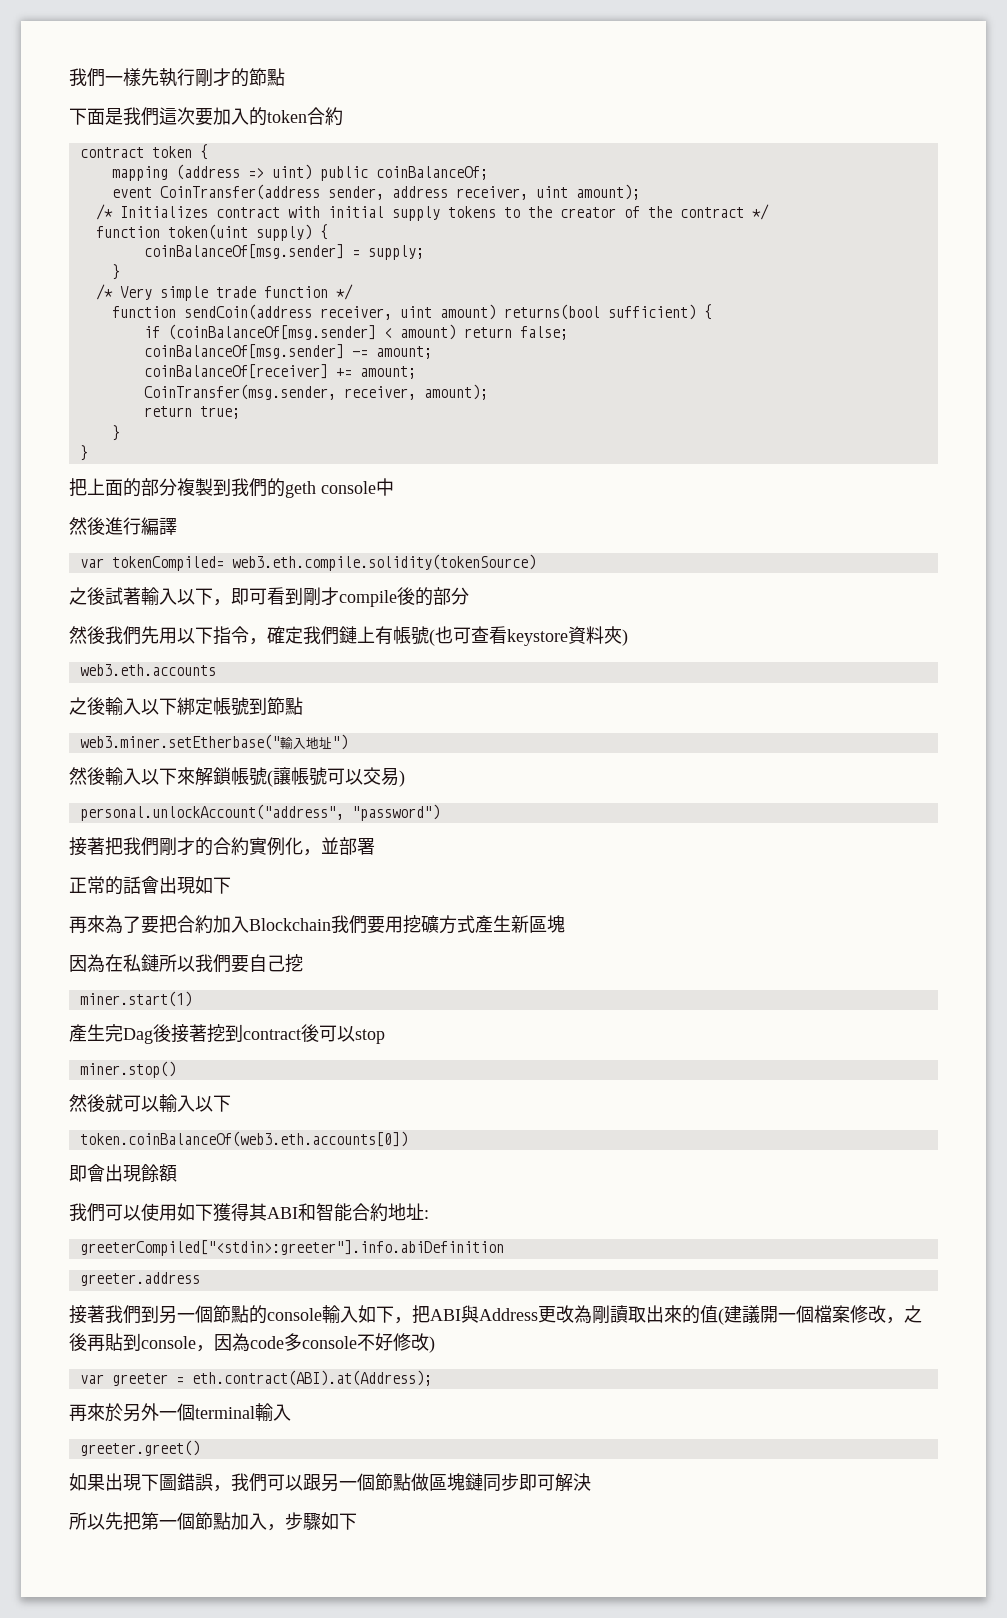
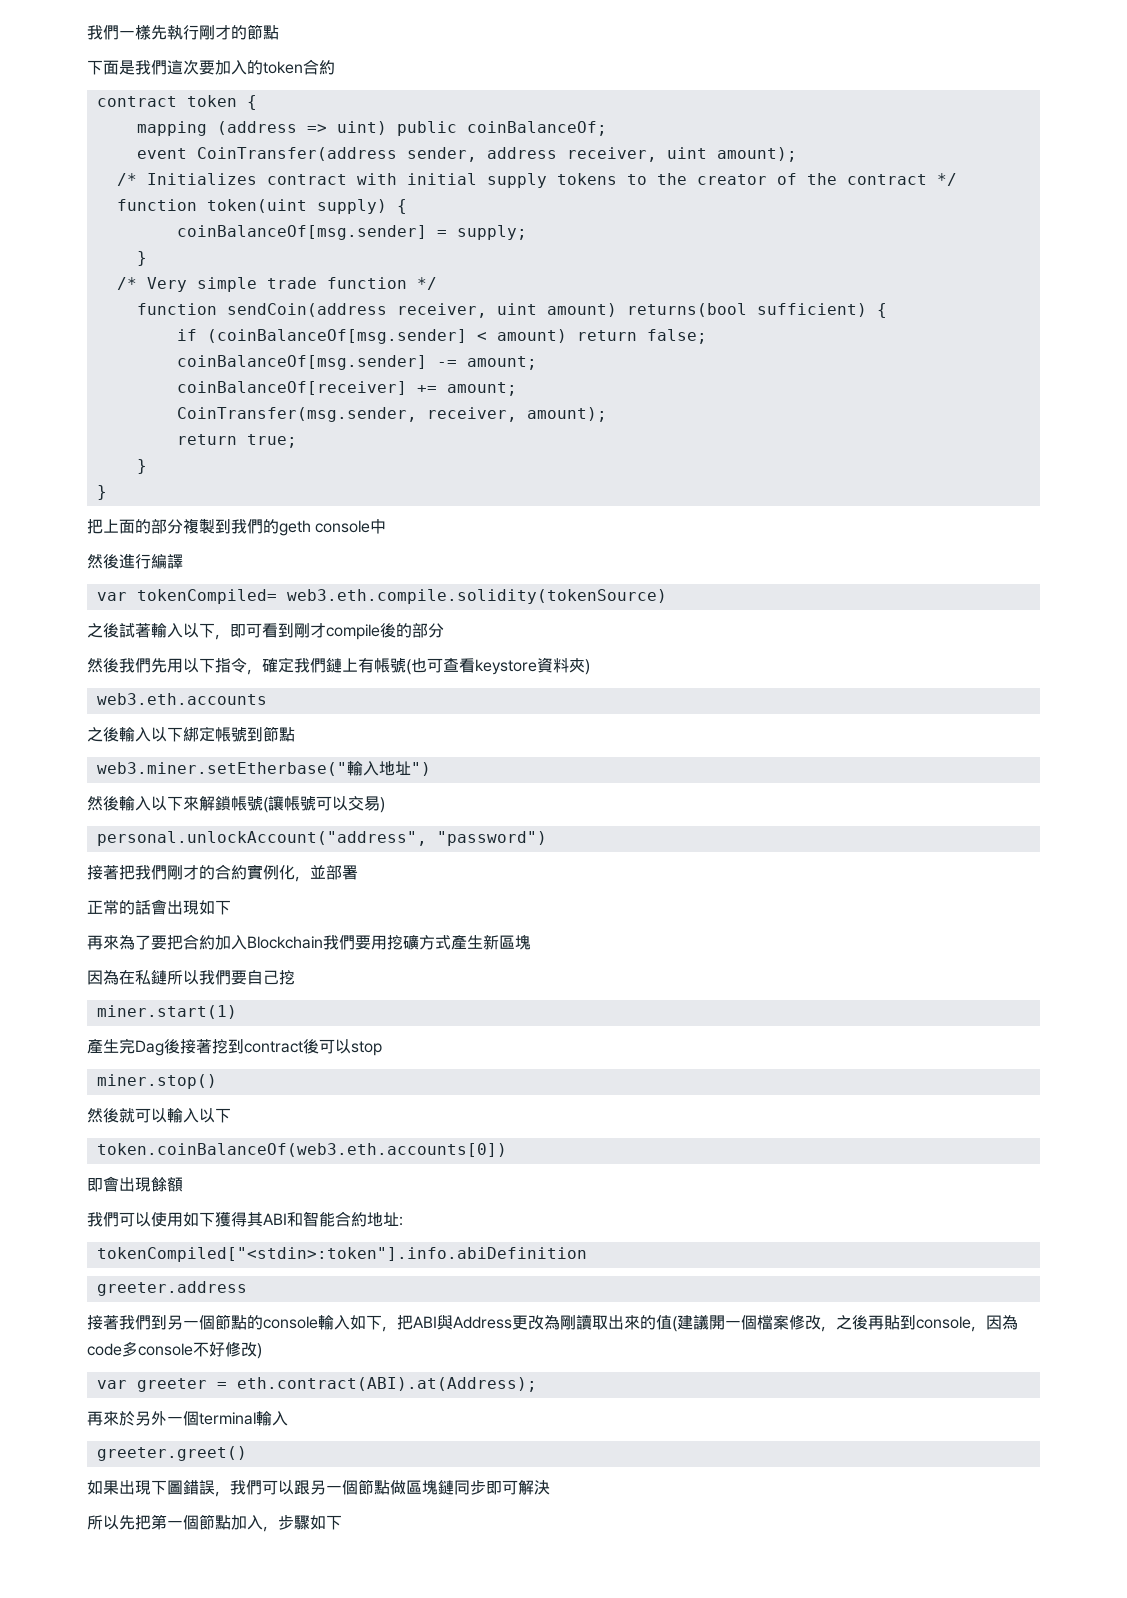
- greeterCompiled["<stdin>:greeter"].info.abiDefinition
+ tokenCompiled["<stdin>:token"].info.abiDefinition

